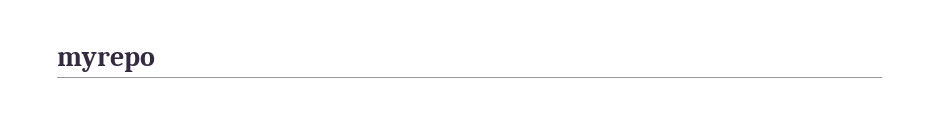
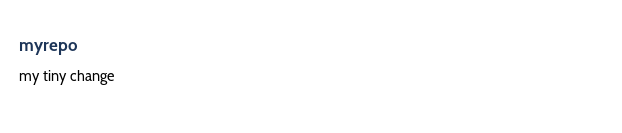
+ my tiny change

